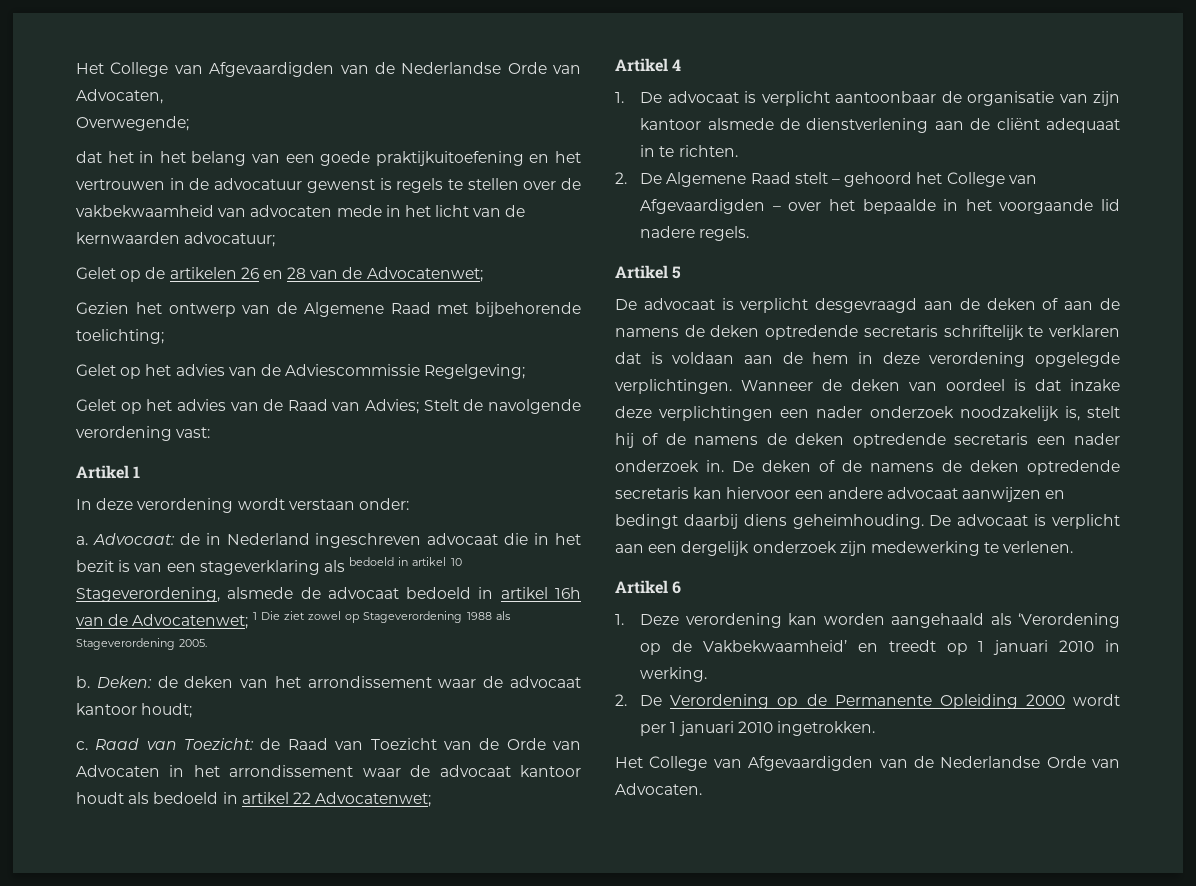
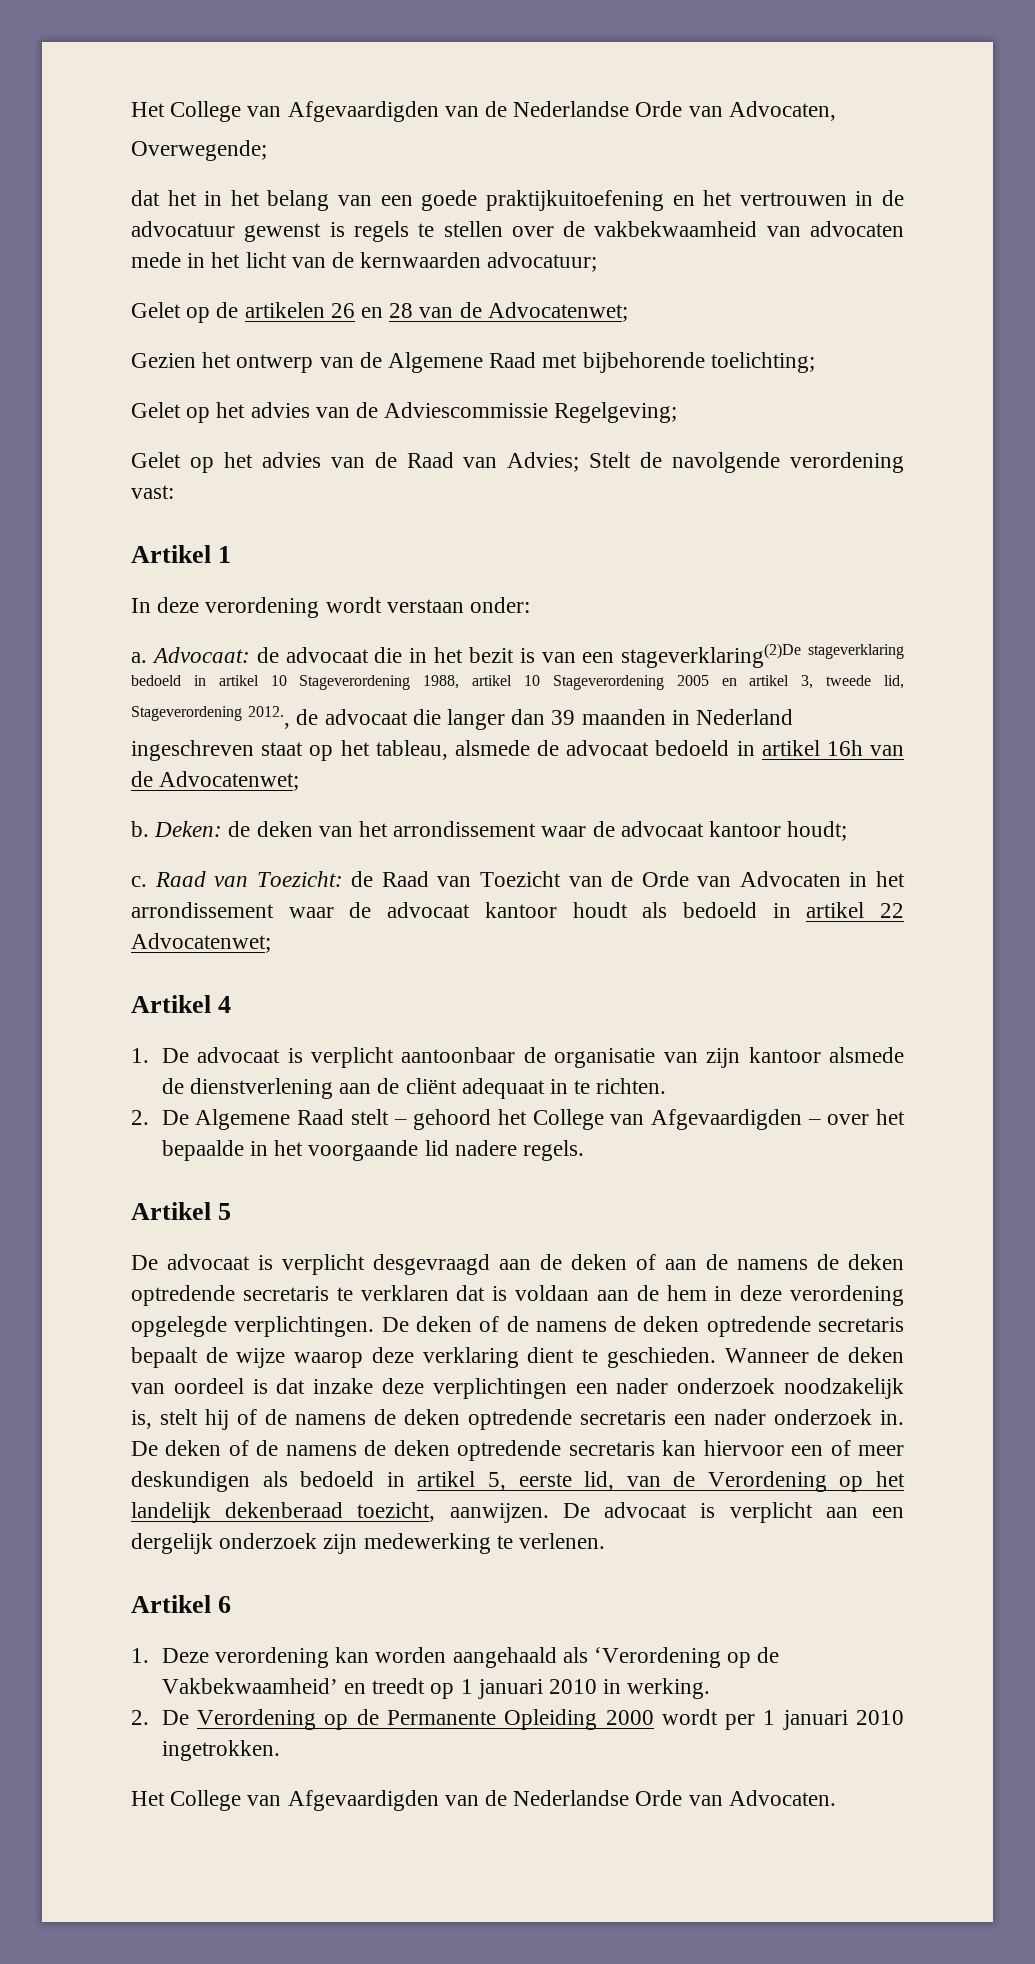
- Advocaat: de in Nederland ingeschreven advocaat die in het bezit is van een stageverklaring als bedoeld in artikel 10 Stageverordening, alsmede de advocaat bedoeld in artikel 16h van de Advocatenwet; 1 Die ziet zowel op Stageverordening 1988 als Stageverordening 2005.
+ Advocaat: de advocaat die in het bezit is van een stageverklaring(2)De stageverklaring bedoeld in artikel 10 Stageverordening 1988, artikel 10 Stageverordening 2005 en artikel 3, tweede lid, Stageverordening 2012., de advocaat die langer dan 39 maanden in Nederland ingeschreven staat op het tableau, alsmede de advocaat bedoeld in artikel 16h van de Advocatenwet;
- De advocaat is verplicht desgevraagd aan de deken of aan de namens de deken optredende secretaris schriftelijk te verklaren dat is voldaan aan de hem in deze verordening opgelegde verplichtingen.
+ De advocaat is verplicht desgevraagd aan de deken of aan de namens de deken optredende secretaris te verklaren dat is voldaan aan de hem in deze verordening opgelegde verplichtingen.
+ De deken of de namens de deken optredende secretaris bepaalt de wijze waarop deze verklaring dient te geschieden.
- De deken of de namens de deken optredende secretaris kan hiervoor een andere advocaat aanwijzen en bedingt daarbij diens geheimhouding.
+ De deken of de namens de deken optredende secretaris kan hiervoor een of meer deskundigen als bedoeld in artikel 5, eerste lid, van de Verordening op het landelijk dekenberaad toezicht, aanwijzen.

